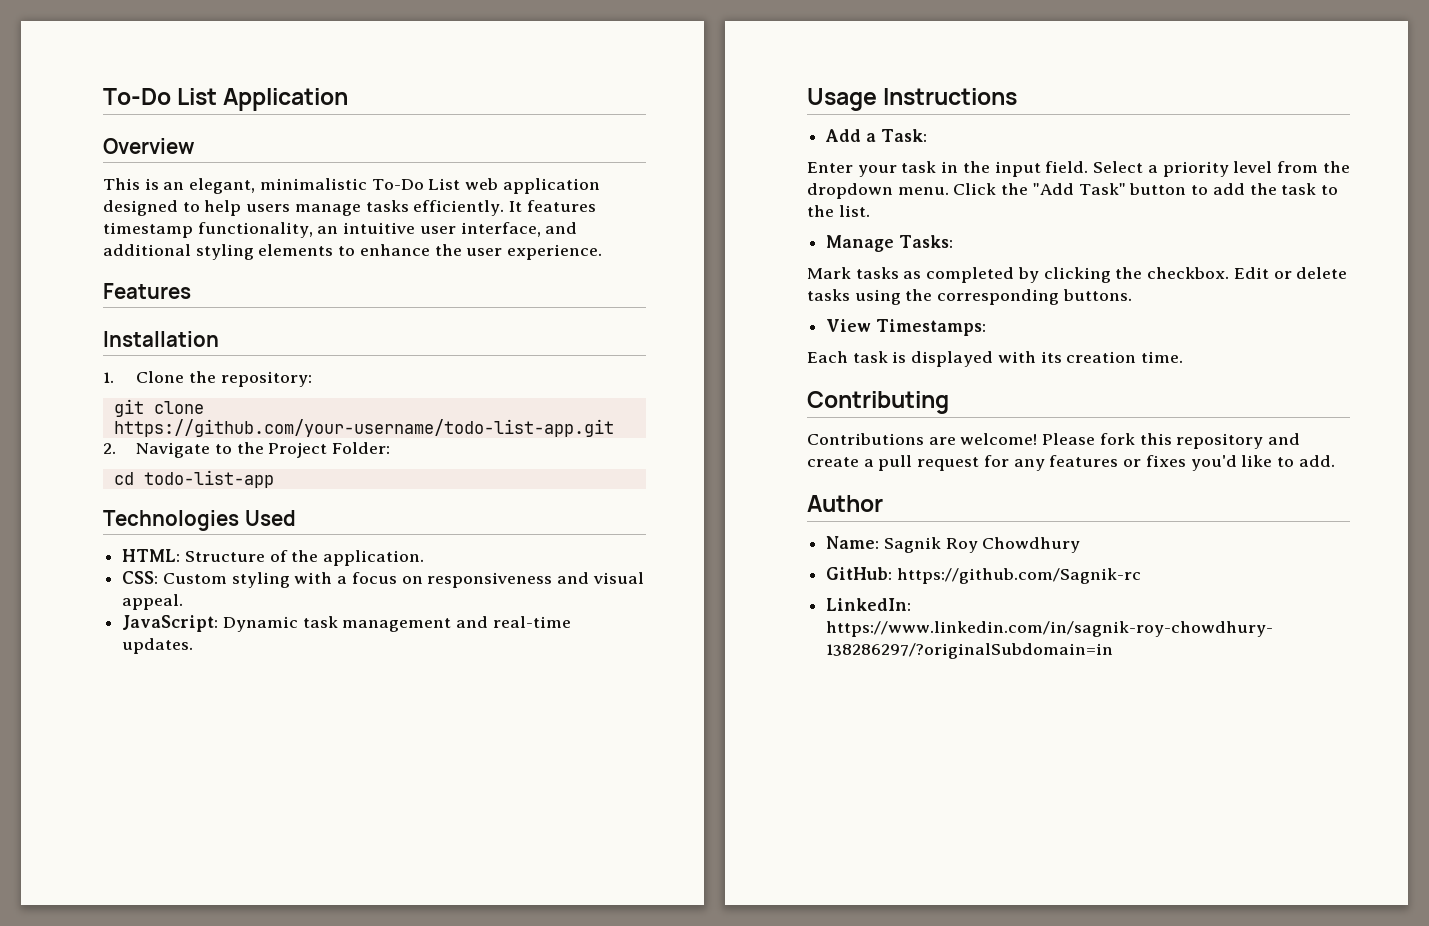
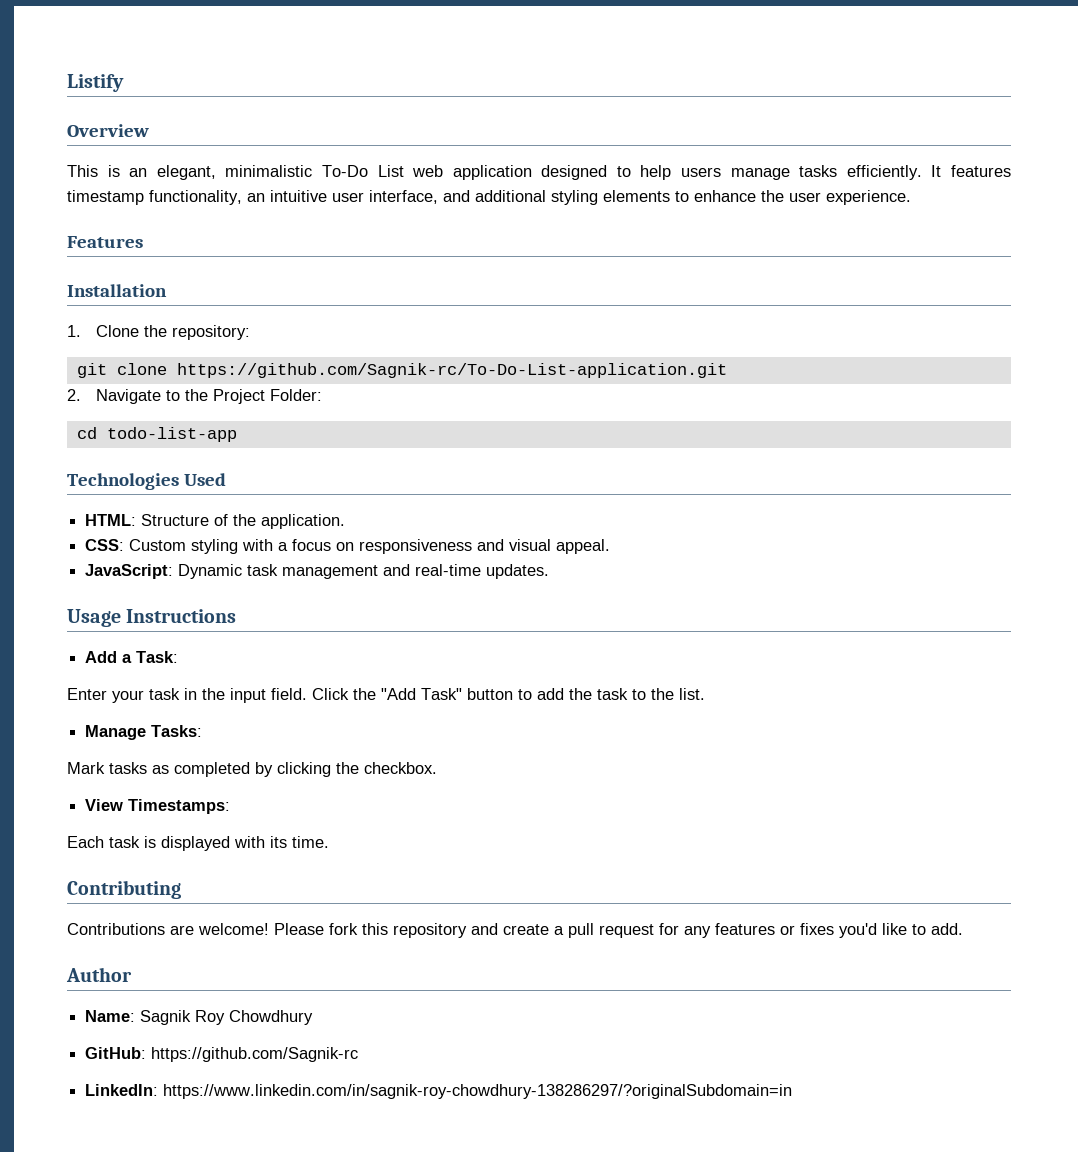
- To-Do List Application
+ Listify
- git clone https://github.com/your-username/todo-list-app.git
+ git clone https://github.com/Sagnik-rc/To-Do-List-application.git
- Select a priority level from the dropdown menu.
- Edit or delete tasks using the corresponding buttons.
- Each task is displayed with its creation time.
+ Each task is displayed with its time.

